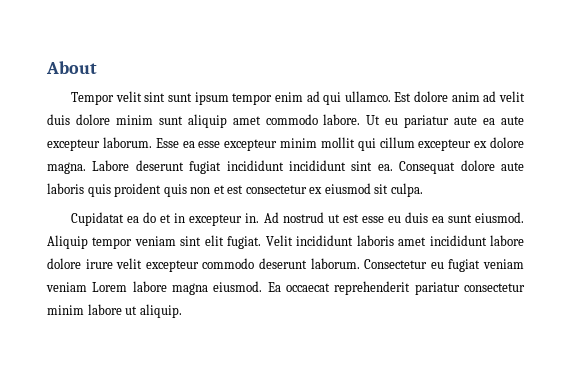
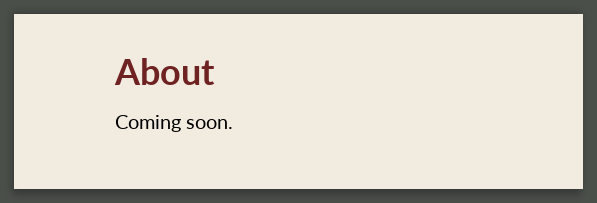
- Tempor velit sint sunt ipsum tempor enim ad qui ullamco. Est dolore anim ad velit duis dolore minim sunt aliquip amet commodo labore. Ut eu pariatur aute ea aute excepteur laborum. Esse ea esse excepteur minim mollit qui cillum excepteur ex dolore magna. Labore deserunt fugiat incididunt incididunt sint ea. Consequat dolore aute laboris quis proident quis non et est consectetur ex eiusmod sit culpa.
- Cupidatat ea do et in excepteur in. Ad nostrud ut est esse eu duis ea sunt eiusmod. Aliquip tempor veniam sint elit fugiat. Velit incididunt laboris amet incididunt labore dolore irure velit excepteur commodo deserunt laborum. Consectetur eu fugiat veniam veniam Lorem labore magna eiusmod. Ea occaecat reprehenderit pariatur consectetur minim labore ut aliquip.
+ Coming soon.

